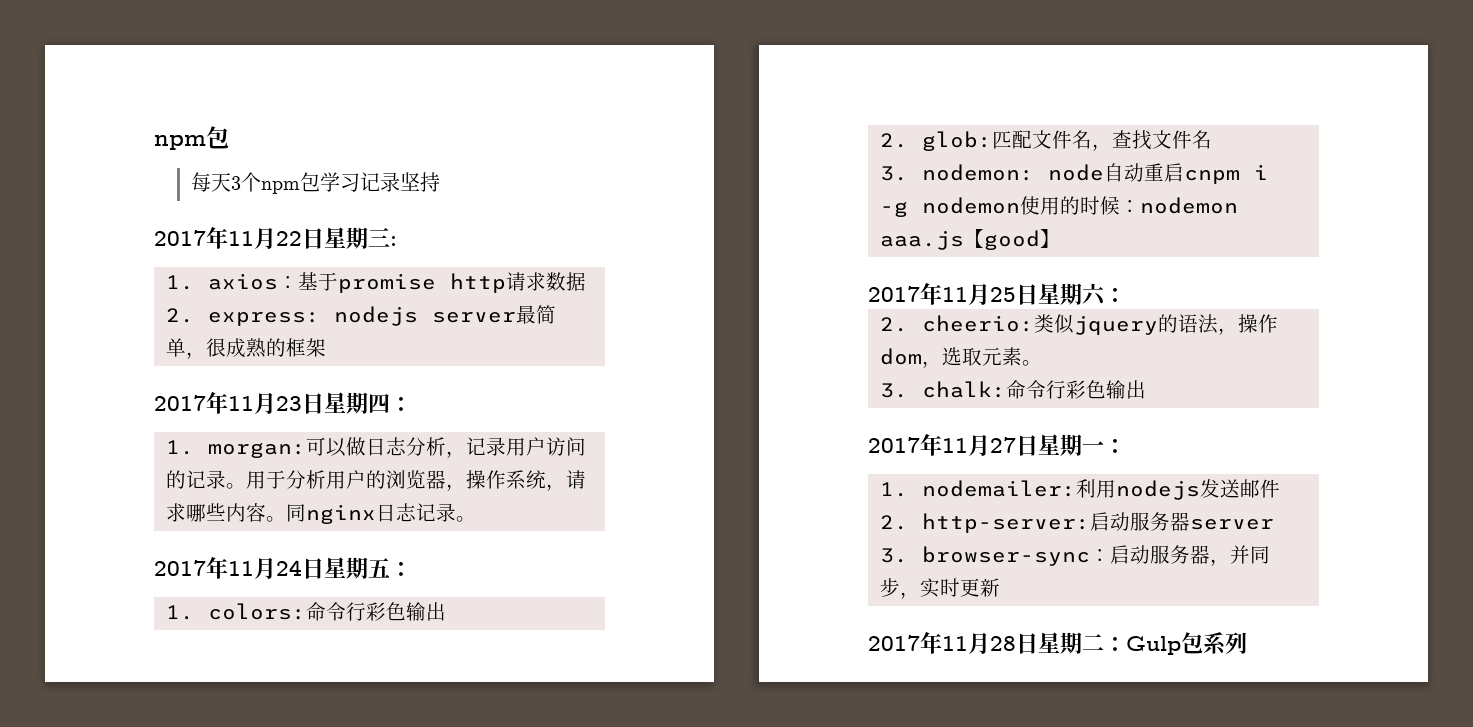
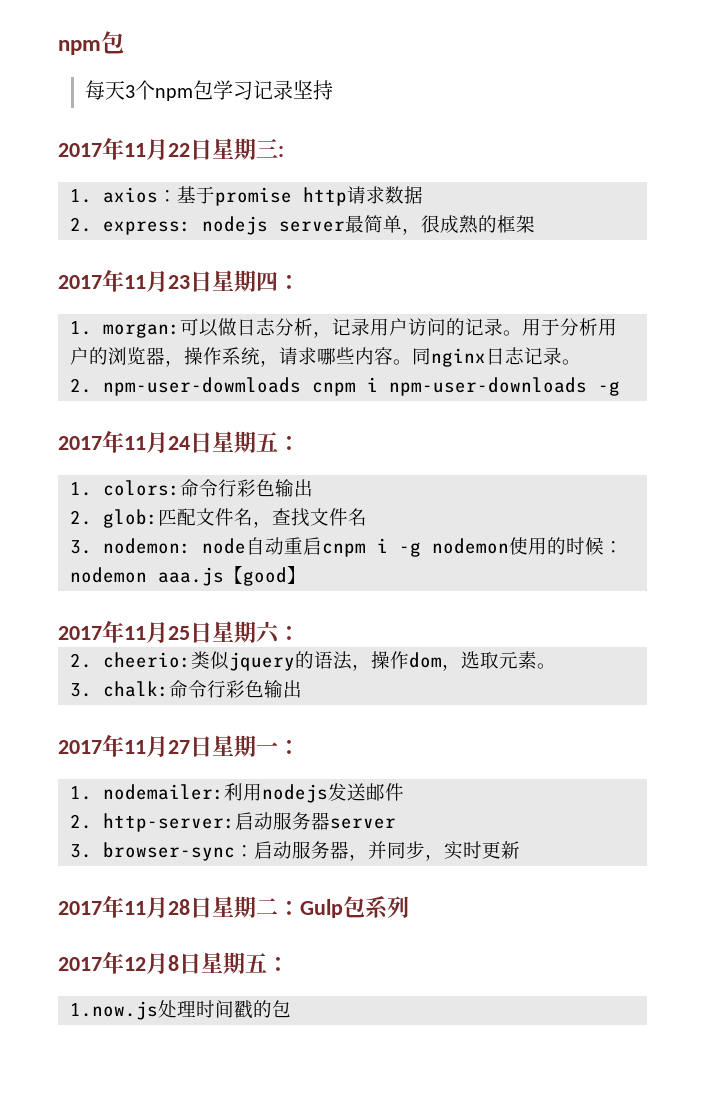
+ 2. npm-user-dowmloads cnpm i npm-user-downloads -g
+ 2017年12月8日星期五：
+ 1.now.js处理时间戳的包

